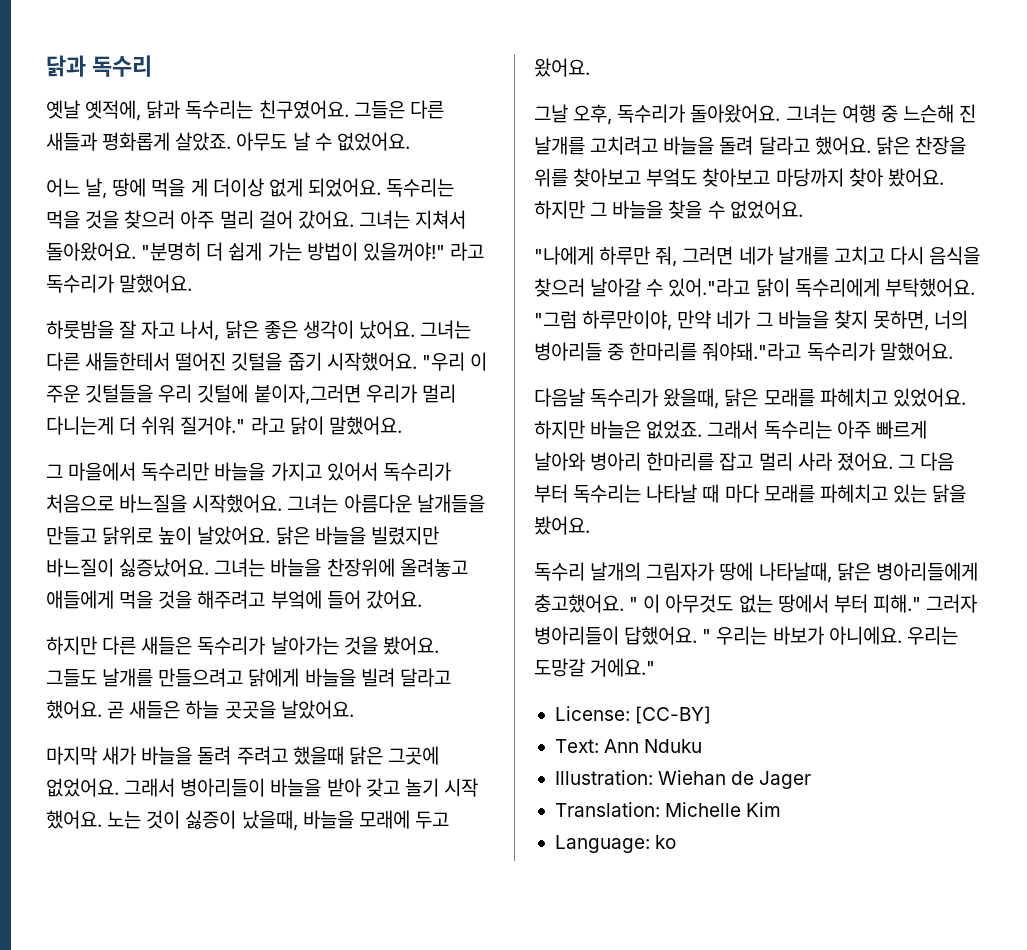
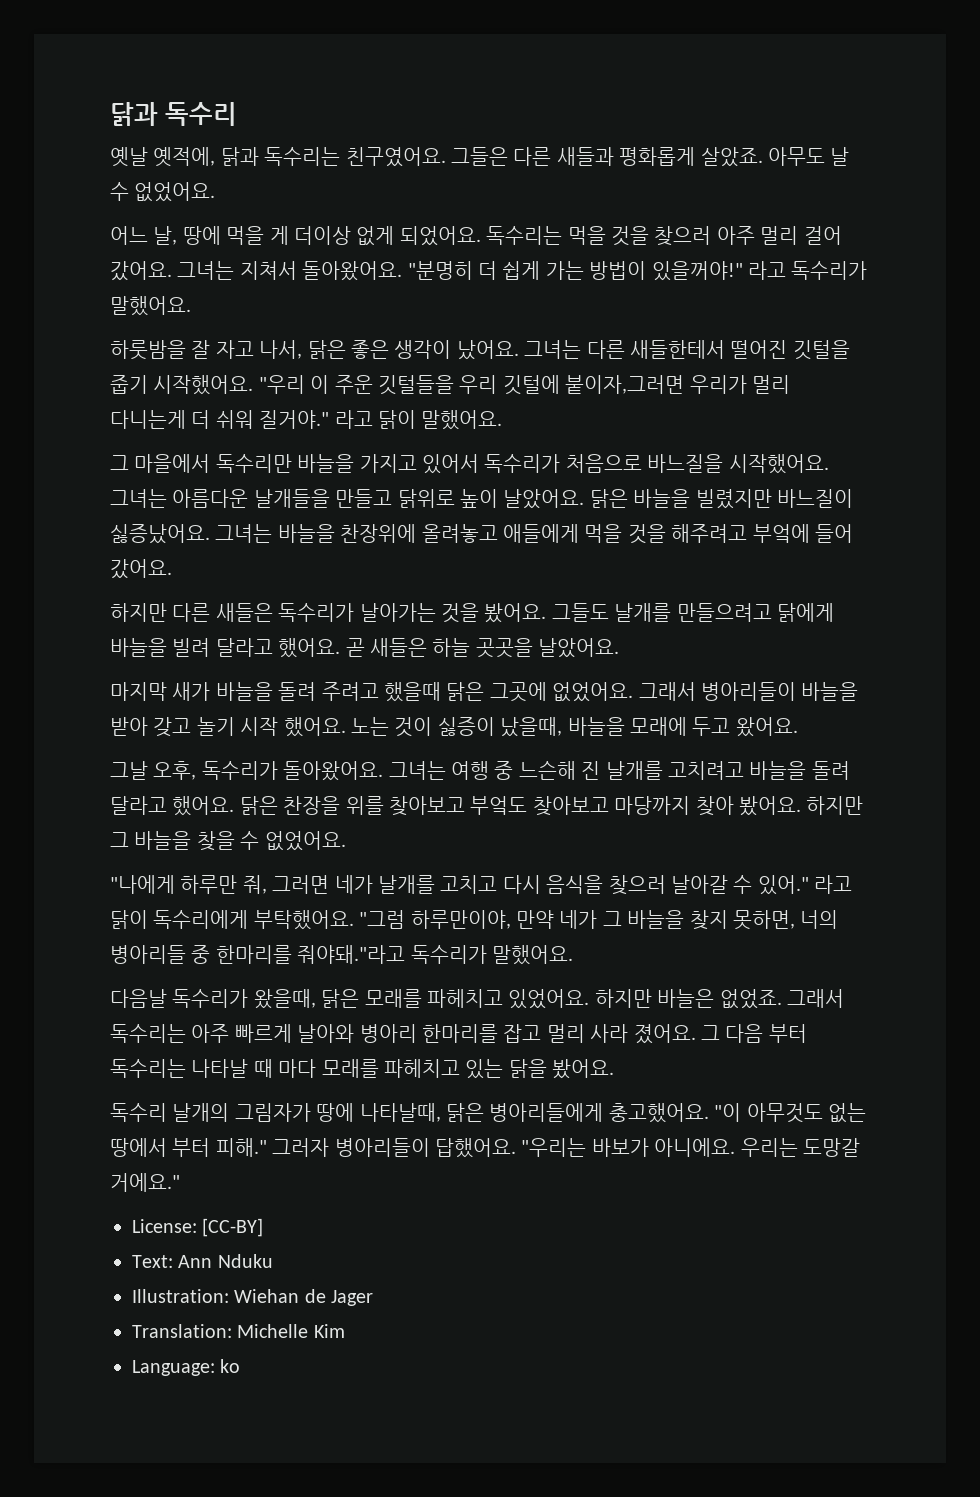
- "나에게 하루만 줘, 그러면 네가 날개를 고치고 다시 음식을 찾으러 날아갈 수 있어."라고 닭이 독수리에게 부탁했어요.
+ "나에게 하루만 줘, 그러면 네가 날개를 고치고 다시 음식을 찾으러 날아갈 수 있어." 라고 닭이 독수리에게 부탁했어요.
- " 이 아무것도 없는 땅에서 부터 피해."
+ "이 아무것도 없는 땅에서 부터 피해."
- " 우리는 바보가 아니에요.
+ "우리는 바보가 아니에요.

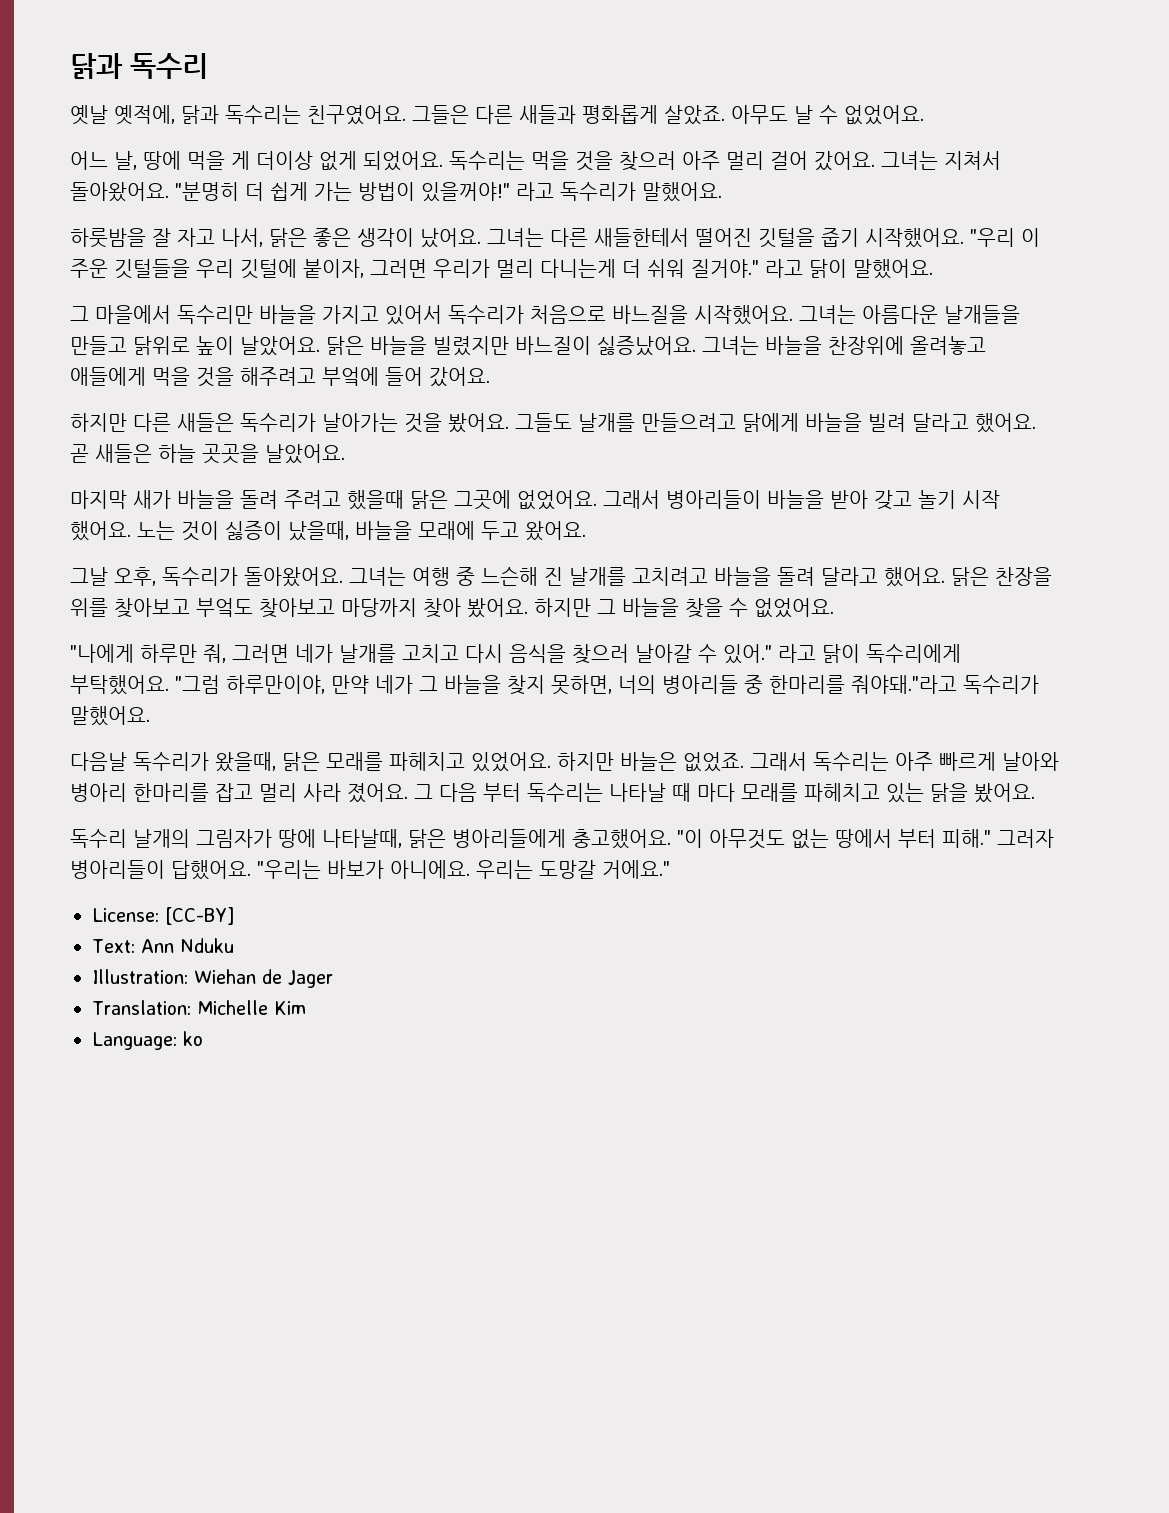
- "우리 이 주운 깃털들을 우리 깃털에 붙이자,그러면 우리가 멀리 다니는게 더 쉬워 질거야."
+ "우리 이 주운 깃털들을 우리 깃털에 붙이자, 그러면 우리가 멀리 다니는게 더 쉬워 질거야."

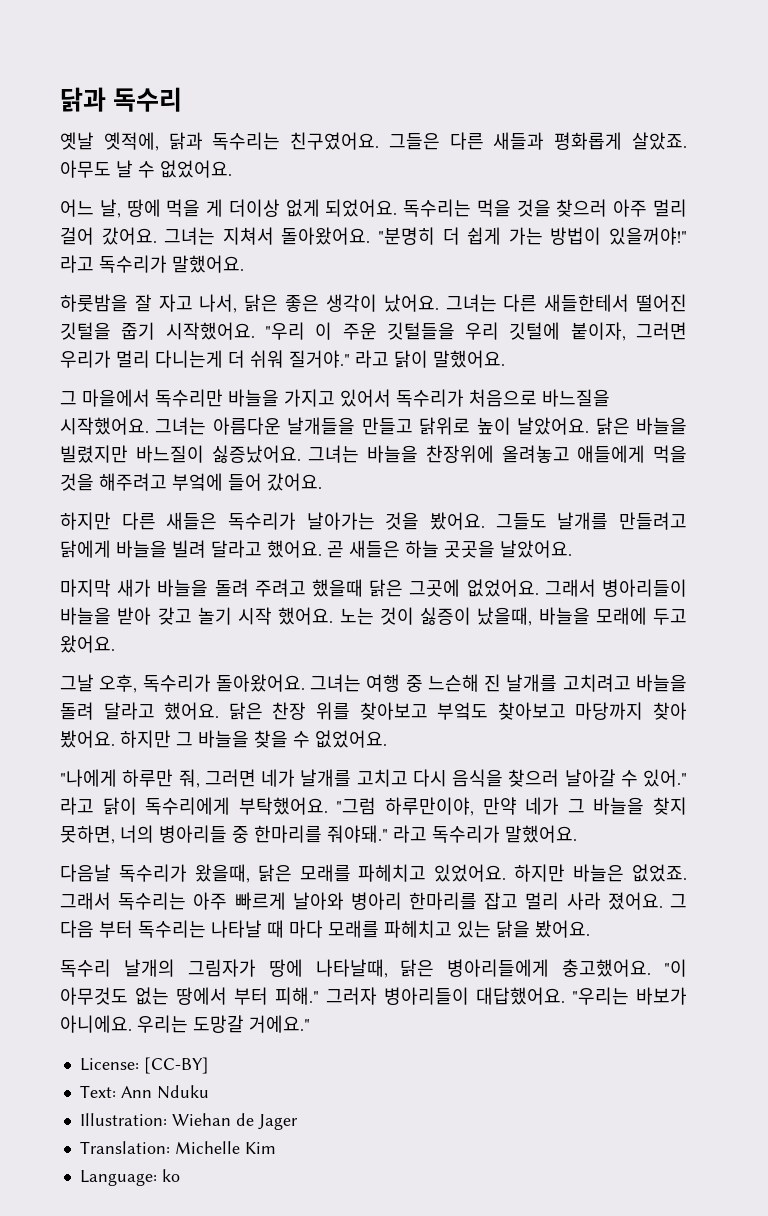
- 그들도 날개를 만들으려고 닭에게 바늘을 빌려 달라고 했어요.
+ 그들도 날개를 만들려고 닭에게 바늘을 빌려 달라고 했어요.
- 닭은 찬장을 위를 찾아보고 부엌도 찾아보고 마당까지 찾아 봤어요.
+ 닭은 찬장 위를 찾아보고 부엌도 찾아보고 마당까지 찾아 봤어요.
- "그럼 하루만이야, 만약 네가 그 바늘을 찾지 못하면, 너의 병아리들 중 한마리를 줘야돼."라고 독수리가 말했어요.
+ "그럼 하루만이야, 만약 네가 그 바늘을 찾지 못하면, 너의 병아리들 중 한마리를 줘야돼." 라고 독수리가 말했어요.
- 그러자 병아리들이 답했어요.
+ 그러자 병아리들이 대답했어요.

